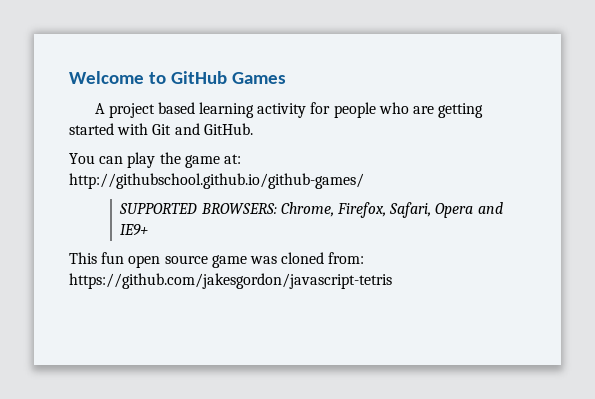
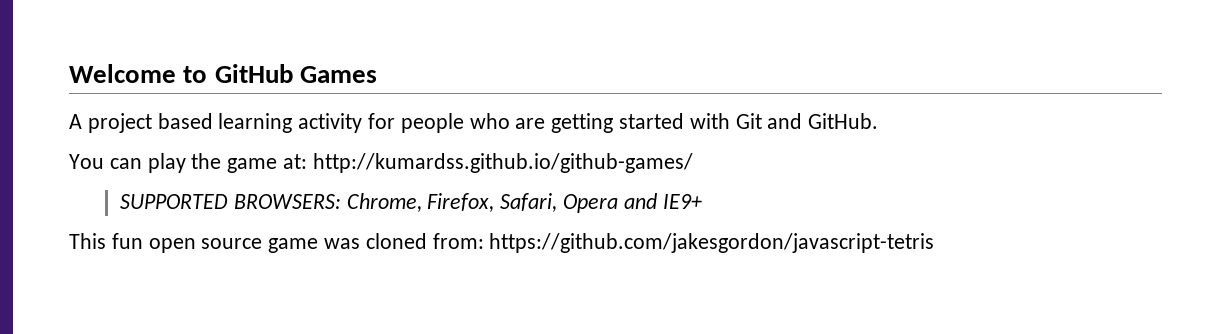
- You can play the game at: http://githubschool.github.io/github-games/
+ You can play the game at: http://kumardss.github.io/github-games/

